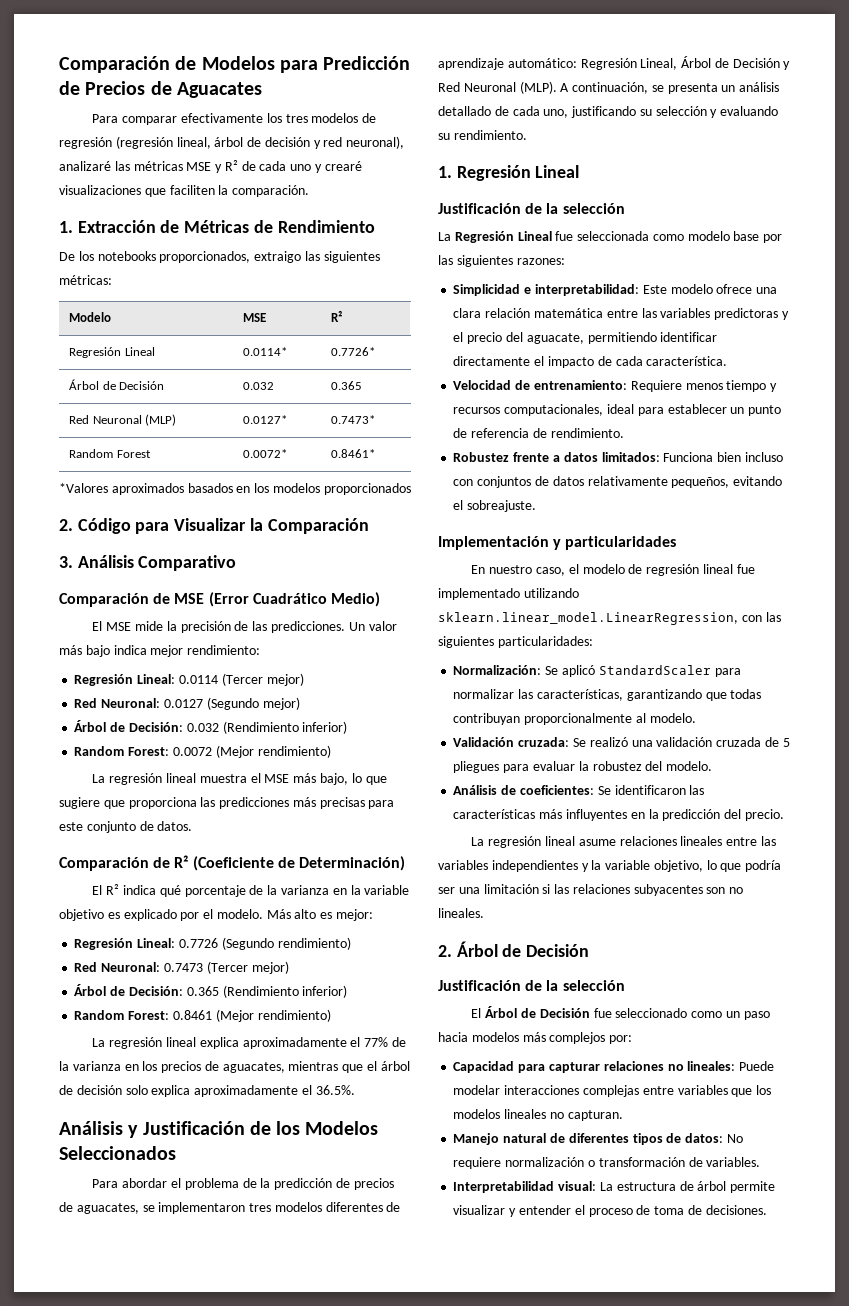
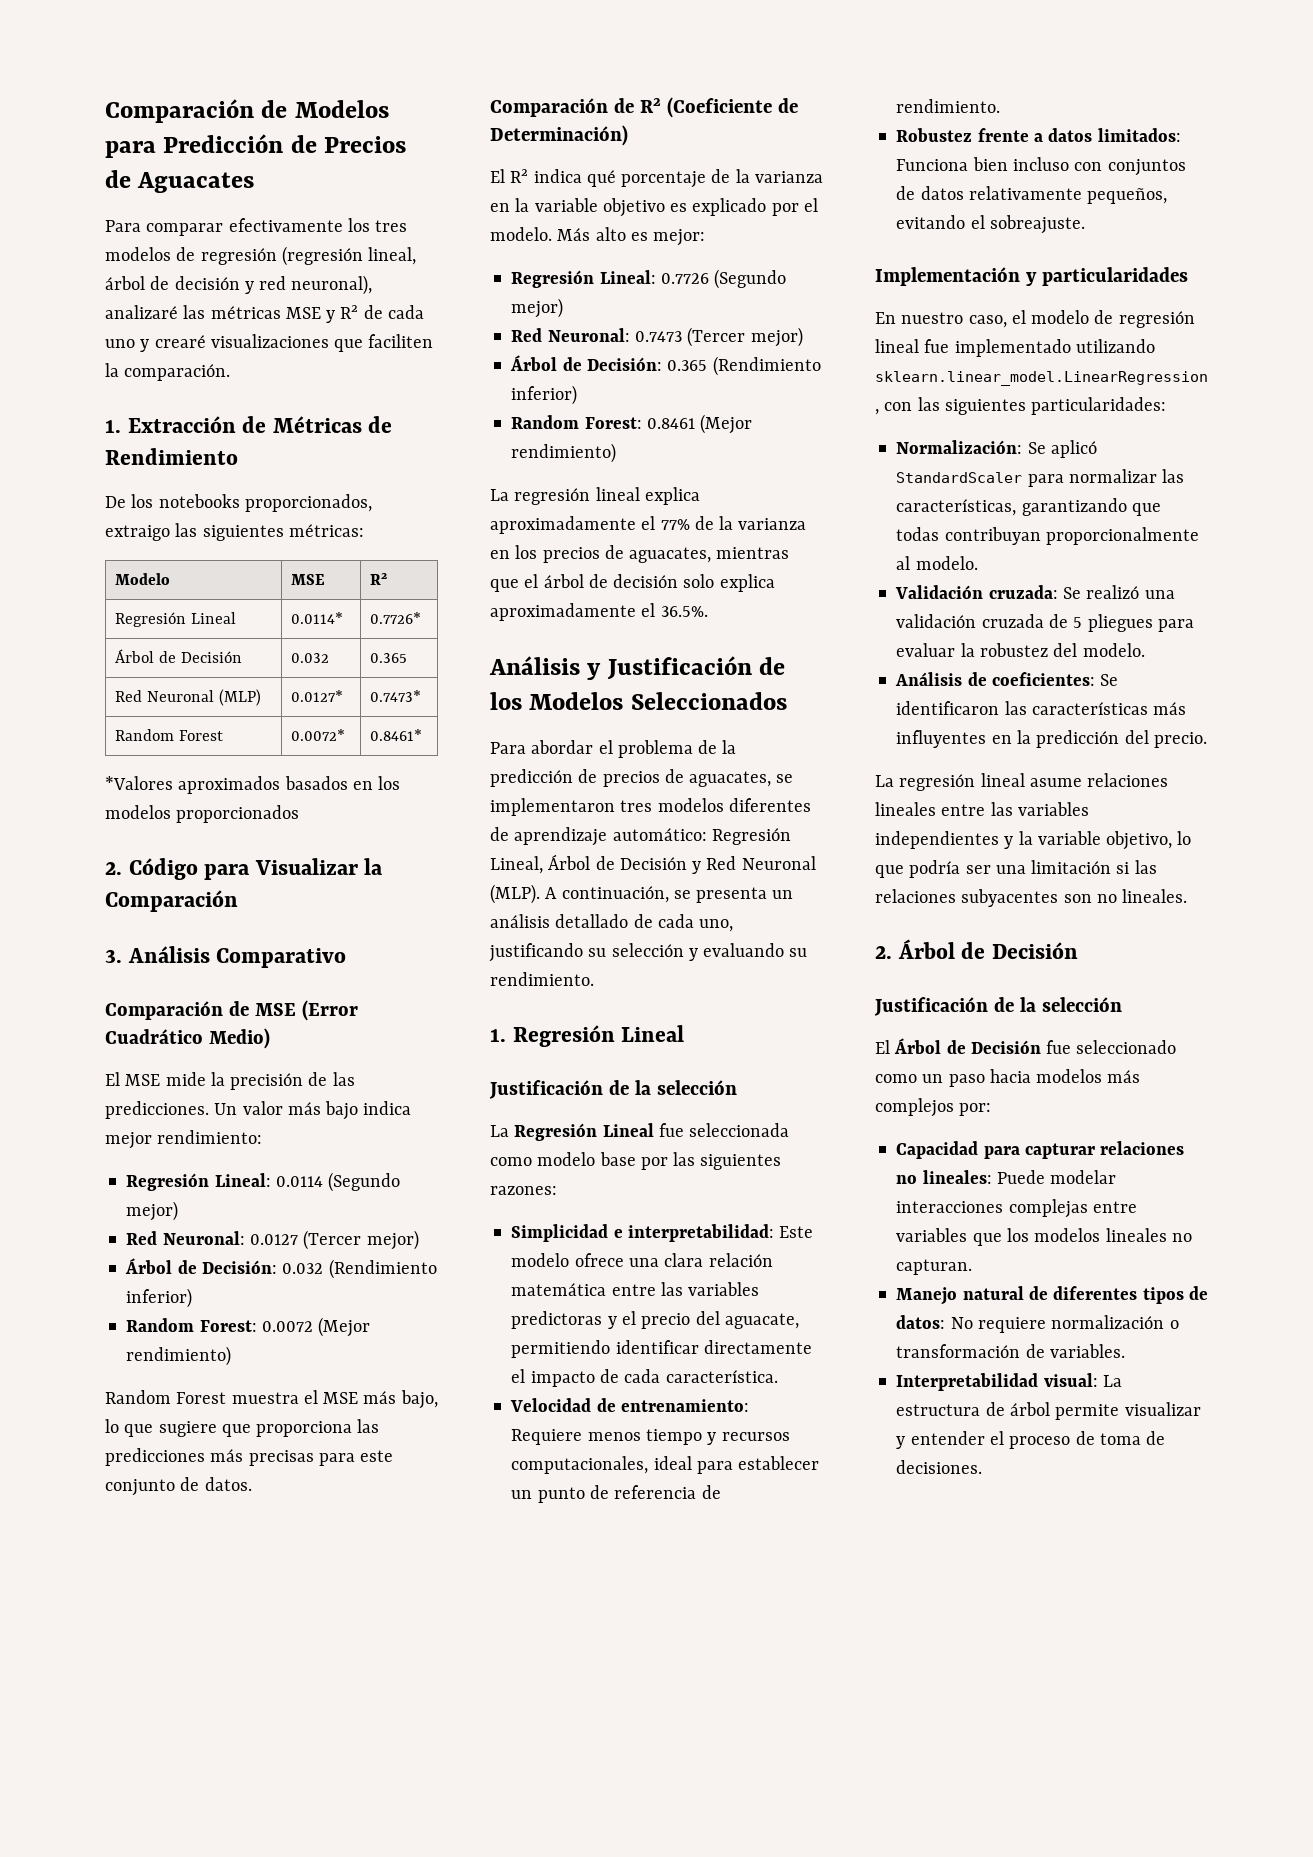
- Regresión Lineal: 0.0114 (Tercer mejor)
+ Regresión Lineal: 0.0114 (Segundo mejor)
- Red Neuronal: 0.0127 (Segundo mejor)
+ Red Neuronal: 0.0127 (Tercer mejor)
- La regresión lineal muestra el MSE más bajo, lo que sugiere que proporciona las predicciones más precisas para este conjunto de datos.
+ Random Forest muestra el MSE más bajo, lo que sugiere que proporciona las predicciones más precisas para este conjunto de datos.
- Regresión Lineal: 0.7726 (Segundo rendimiento)
+ Regresión Lineal: 0.7726 (Segundo mejor)

